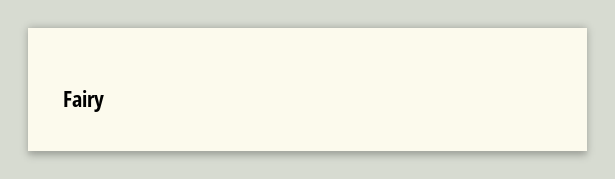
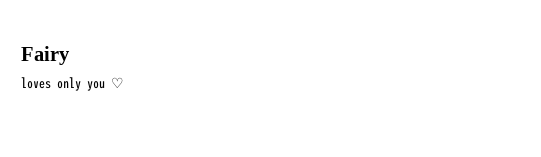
+ loves only you ♡

